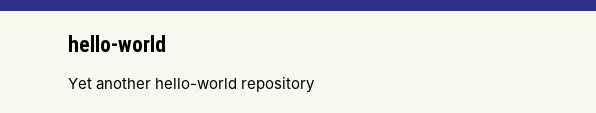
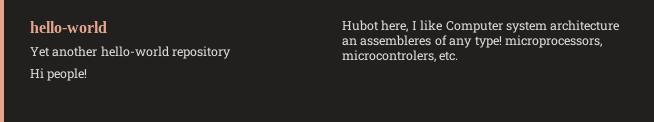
+ Hi people!
+ Hubot here, I like Computer system architecture an assembleres of any type! microprocessors, microcontrolers, etc.

